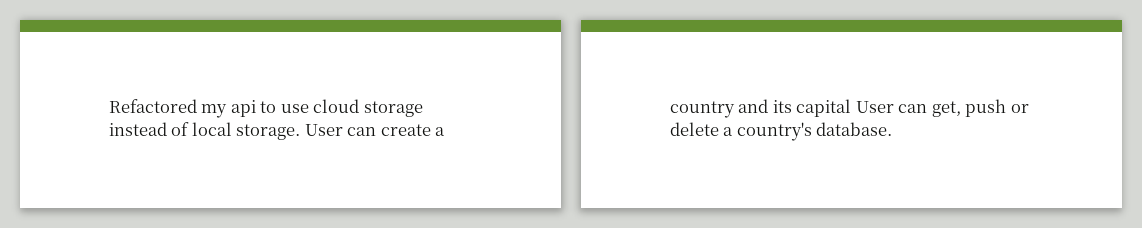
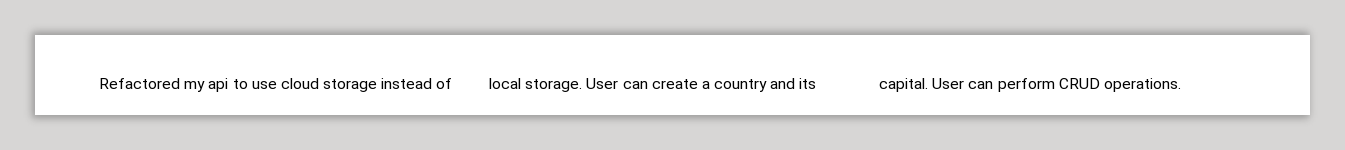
- User can create a country and its capital User can get, push or delete a country's database.
+ User can create a country and its capital. User can perform CRUD operations.

